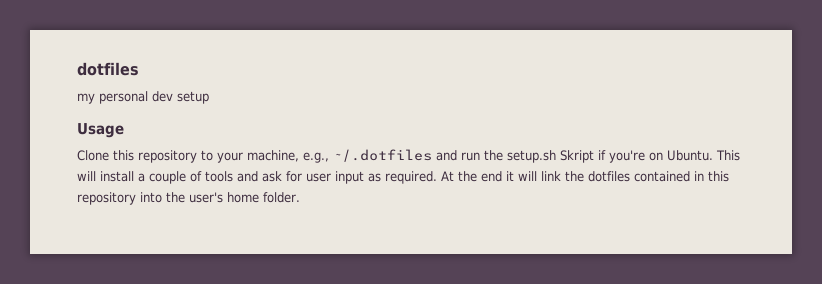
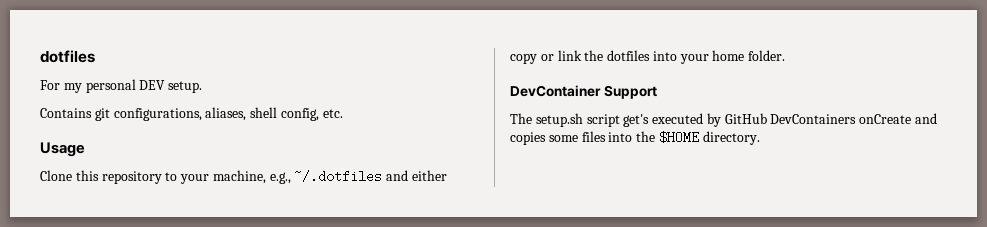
- my personal dev setup
+ For my personal DEV setup.
+ Contains git configurations, aliases, shell config, etc.
- Clone this repository to your machine, e.g., ~/.dotfiles and run the setup.sh Skript if you're on Ubuntu. This will install a couple of tools and ask for user input as required. At the end it will link the dotfiles contained in this repository into the user's home folder.
+ Clone this repository to your machine, e.g., ~/.dotfiles and either copy or link the dotfiles into your home folder.
+ DevContainer Support
+ The setup.sh script get's executed by GitHub DevContainers onCreate and copies some files into the $HOME directory.

